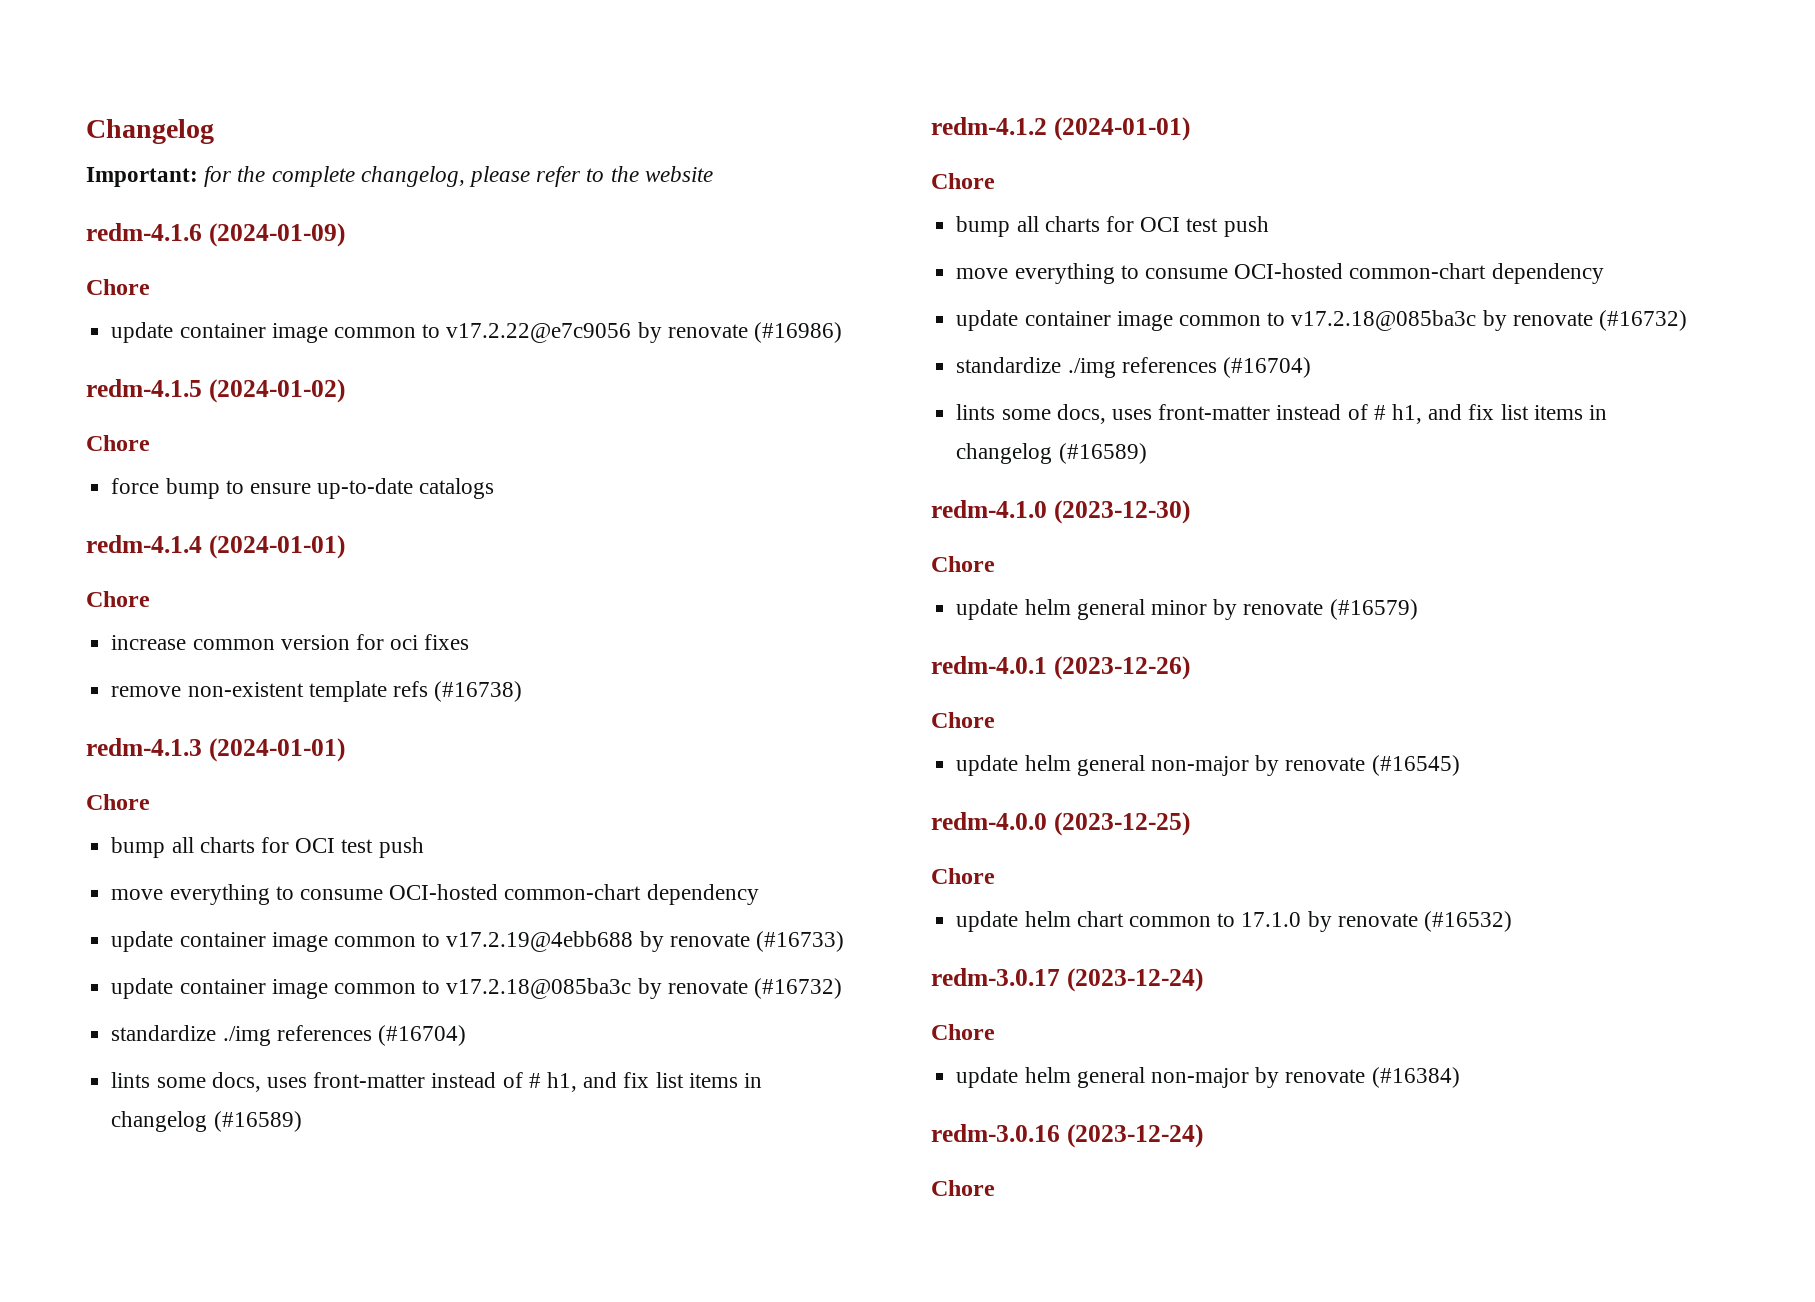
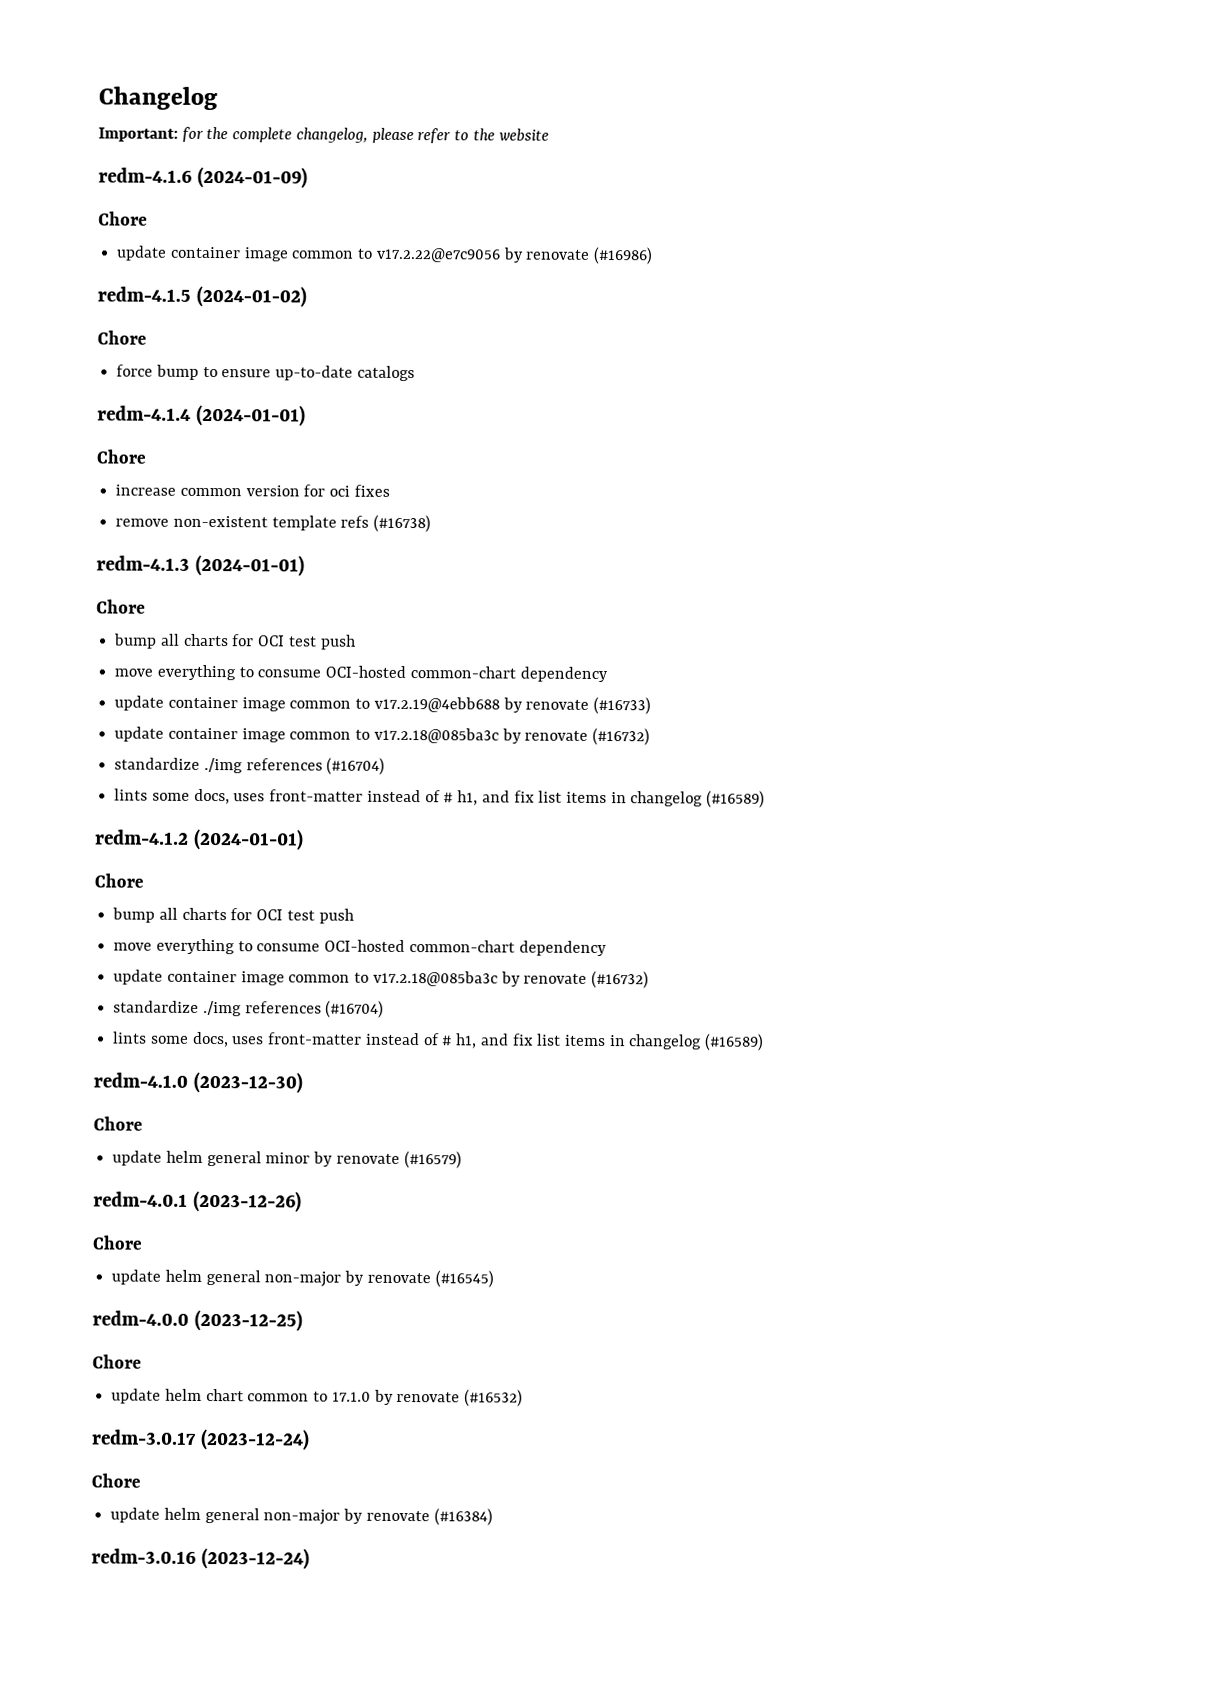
  redm-3.0.16 (2023-12-24)
- Chore

